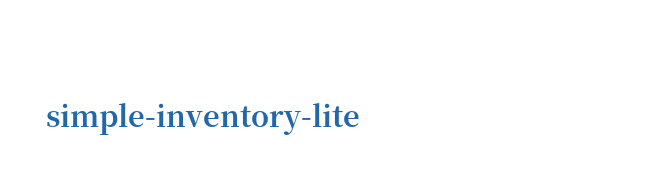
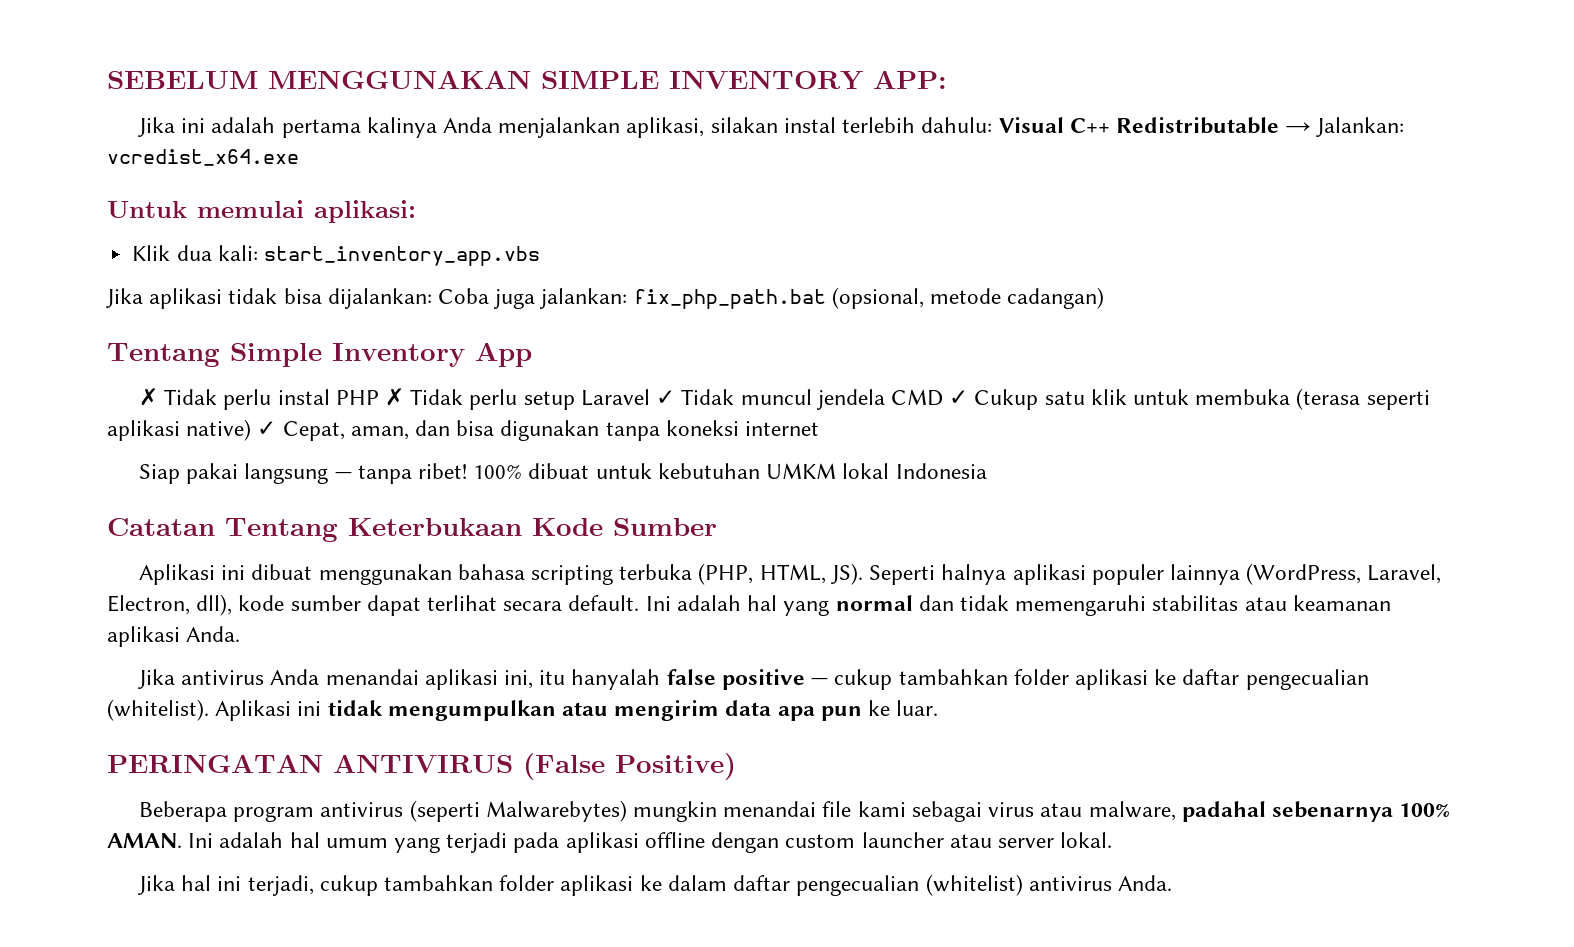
- simple-inventory-lite
+ SEBELUM MENGGUNAKAN SIMPLE INVENTORY APP:
+ Jika ini adalah pertama kalinya Anda menjalankan aplikasi, silakan instal terlebih dahulu: Visual C++ Redistributable → Jalankan: vcredist_x64.exe
+ Untuk memulai aplikasi:
+ Klik dua kali: start_inventory_app.vbs
+ Jika aplikasi tidak bisa dijalankan: Coba juga jalankan: fix_php_path.bat (opsional, metode cadangan)
+ Tentang Simple Inventory App
+ ✗ Tidak perlu instal PHP ✗ Tidak perlu setup Laravel ✓ Tidak muncul jendela CMD ✓ Cukup satu klik untuk membuka (terasa seperti aplikasi native) ✓ Cepat, aman, dan bisa digunakan tanpa koneksi internet
+ Siap pakai langsung — tanpa ribet! 100% dibuat untuk kebutuhan UMKM lokal Indonesia
+ Catatan Tentang Keterbukaan Kode Sumber
+ Aplikasi ini dibuat menggunakan bahasa scripting terbuka (PHP, HTML, JS). Seperti halnya aplikasi populer lainnya (WordPress, Laravel, Electron, dll), kode sumber dapat terlihat secara default. Ini adalah hal yang normal dan tidak memengaruhi stabilitas atau keamanan aplikasi Anda.
+ Jika antivirus Anda menandai aplikasi ini, itu hanyalah false positive — cukup tambahkan folder aplikasi ke daftar pengecualian (whitelist). Aplikasi ini tidak mengumpulkan atau mengirim data apa pun ke luar.
+ PERINGATAN ANTIVIRUS (False Positive)
+ Beberapa program antivirus (seperti Malwarebytes) mungkin menandai file kami sebagai virus atau malware, padahal sebenarnya 100% AMAN. Ini adalah hal umum yang terjadi pada aplikasi offline dengan custom launcher atau server lokal.
+ Jika hal ini terjadi, cukup tambahkan folder aplikasi ke dalam daftar pengecualian (whitelist) antivirus Anda.

